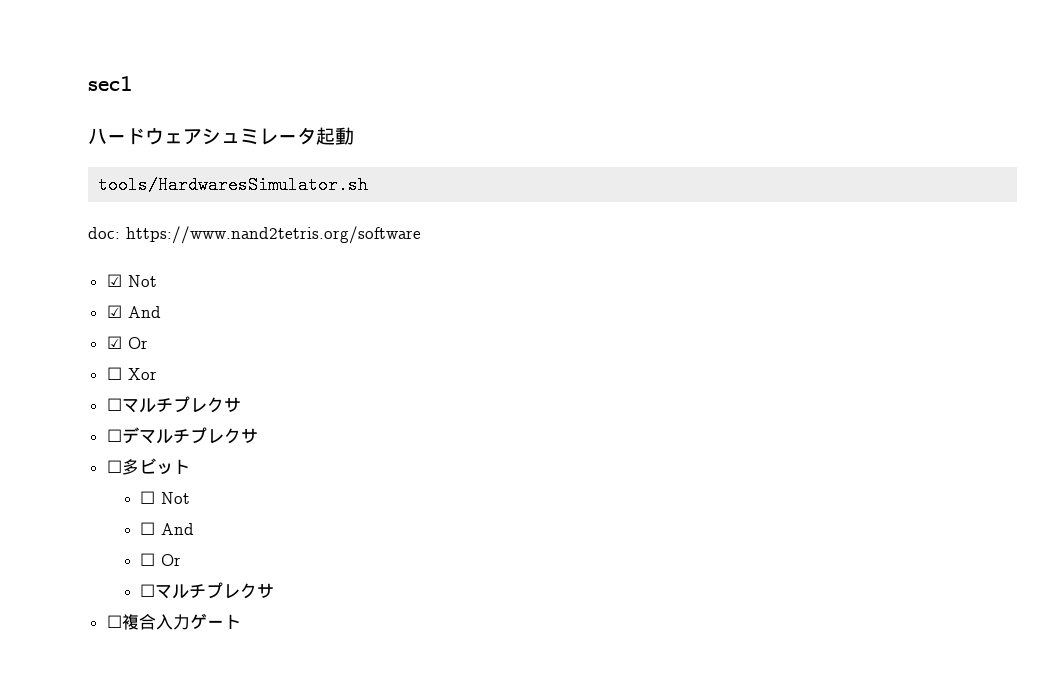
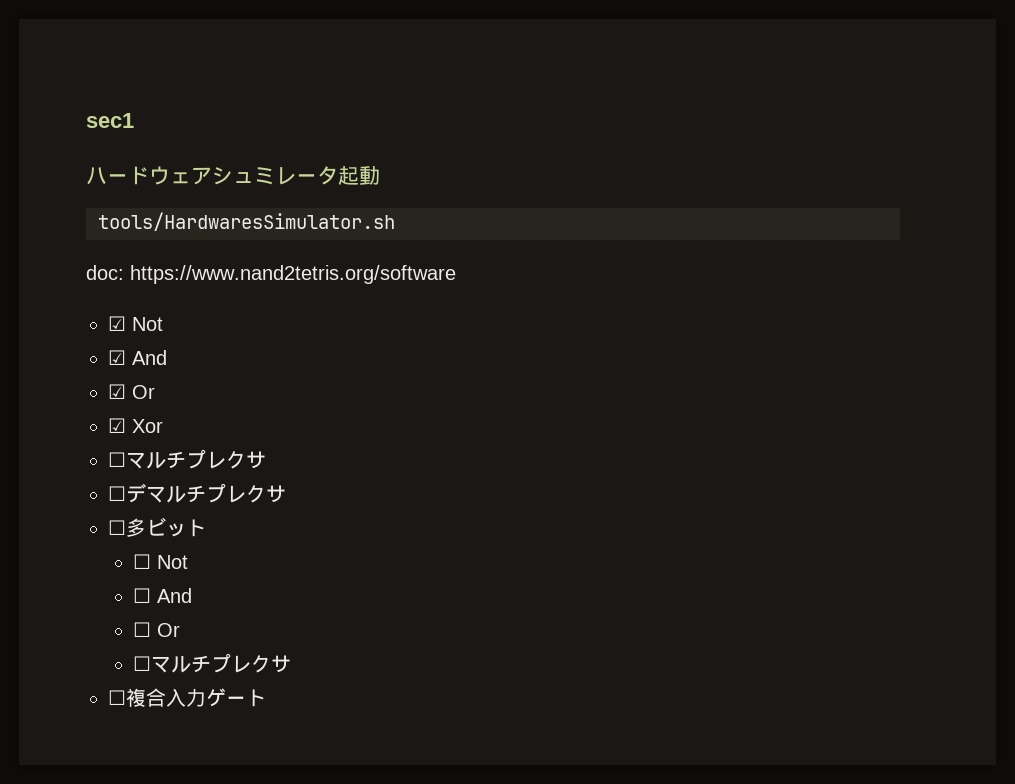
- ☐ Xor
+ ☑ Xor

